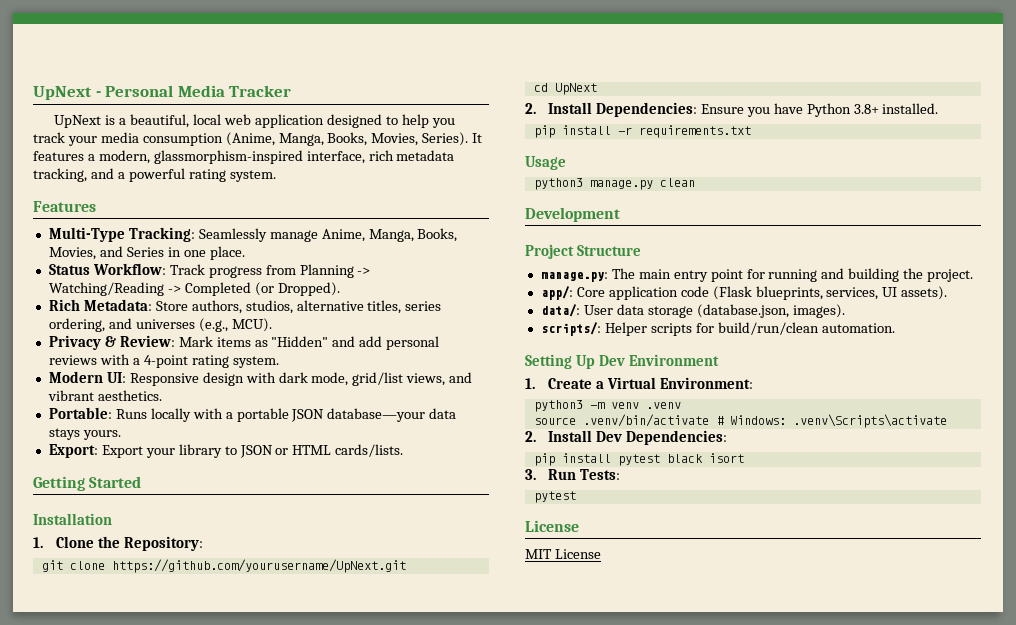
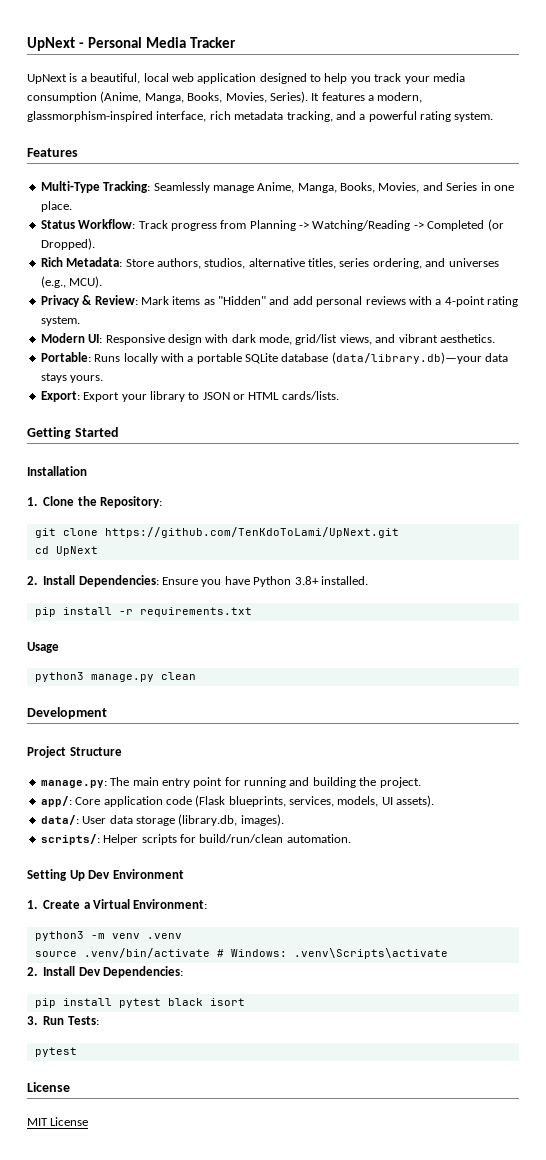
- Portable: Runs locally with a portable JSON database—your data stays yours.
+ Portable: Runs locally with a portable SQLite database (data/library.db)—your data stays yours.
- git clone https://github.com/yourusername/UpNext.git
+ git clone https://github.com/TenKdoToLami/UpNext.git
- app/: Core application code (Flask blueprints, services, UI assets).
+ app/: Core application code (Flask blueprints, services, models, UI assets).
- data/: User data storage (database.json, images).
+ data/: User data storage (library.db, images).

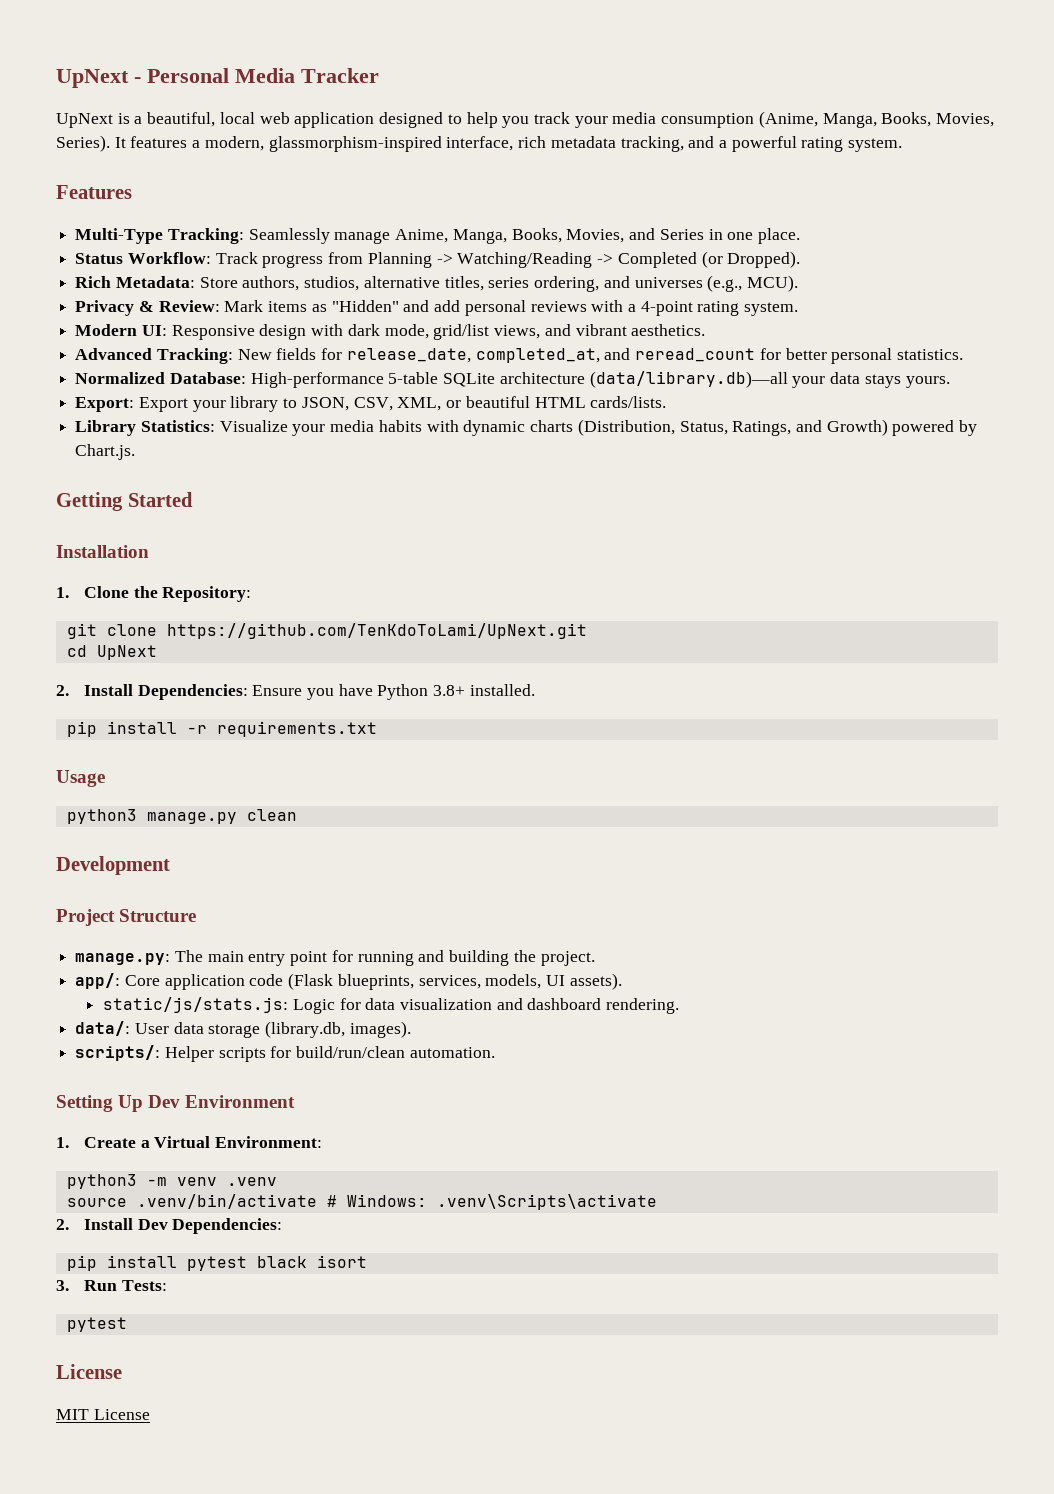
- Portable: Runs locally with a portable SQLite database (data/library.db)—your data stays yours.
+ Advanced Tracking: New fields for release_date, completed_at, and reread_count for better personal statistics.
+ Normalized Database: High-performance 5-table SQLite architecture (data/library.db)—all your data stays yours.
- Export: Export your library to JSON or HTML cards/lists.
+ Export: Export your library to JSON, CSV, XML, or beautiful HTML cards/lists.
+ Library Statistics: Visualize your media habits with dynamic charts (Distribution, Status, Ratings, and Growth) powered by Chart.js.
+ static/js/stats.js: Logic for data visualization and dashboard rendering.

